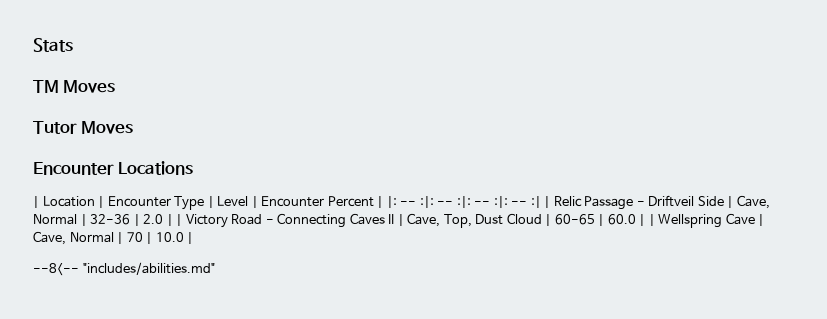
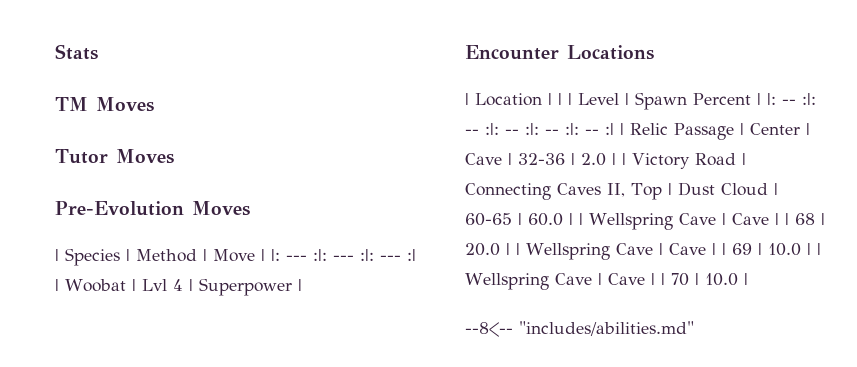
+ Pre-Evolution Moves
+ | Species | Method | Move | |: --- :|: --- :|: --- :| | Woobat | Lvl 4 | Superpower |
- | Location | Encounter Type | Level | Encounter Percent | |: -- :|: -- :|: -- :|: -- :| | Relic Passage - Driftveil Side | Cave, Normal | 32-36 | 2.0 | | Victory Road - Connecting Caves II | Cave, Top, Dust Cloud | 60-65 | 60.0 | | Wellspring Cave | Cave, Normal | 70 | 10.0 |
+ | Location | | | Level | Spawn Percent | |: -- :|: -- :|: -- :|: -- :|: -- :| | Relic Passage | Center | Cave | 32-36 | 2.0 | | Victory Road | Connecting Caves II, Top | Dust Cloud | 60-65 | 60.0 | | Wellspring Cave | Cave | | 68 | 20.0 | | Wellspring Cave | Cave | | 69 | 10.0 | | Wellspring Cave | Cave | | 70 | 10.0 |

